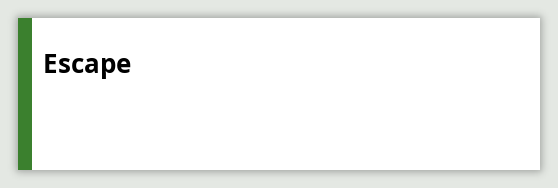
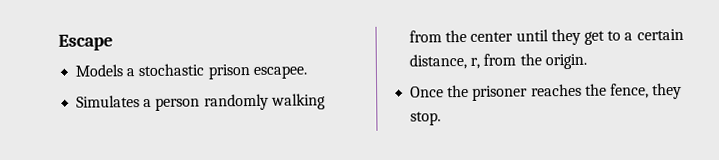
+ Models a stochastic prison escapee.
+ Simulates a person randomly walking from the center until they get to a certain distance, r, from the origin.
+ Once the prisoner reaches the fence, they stop.

